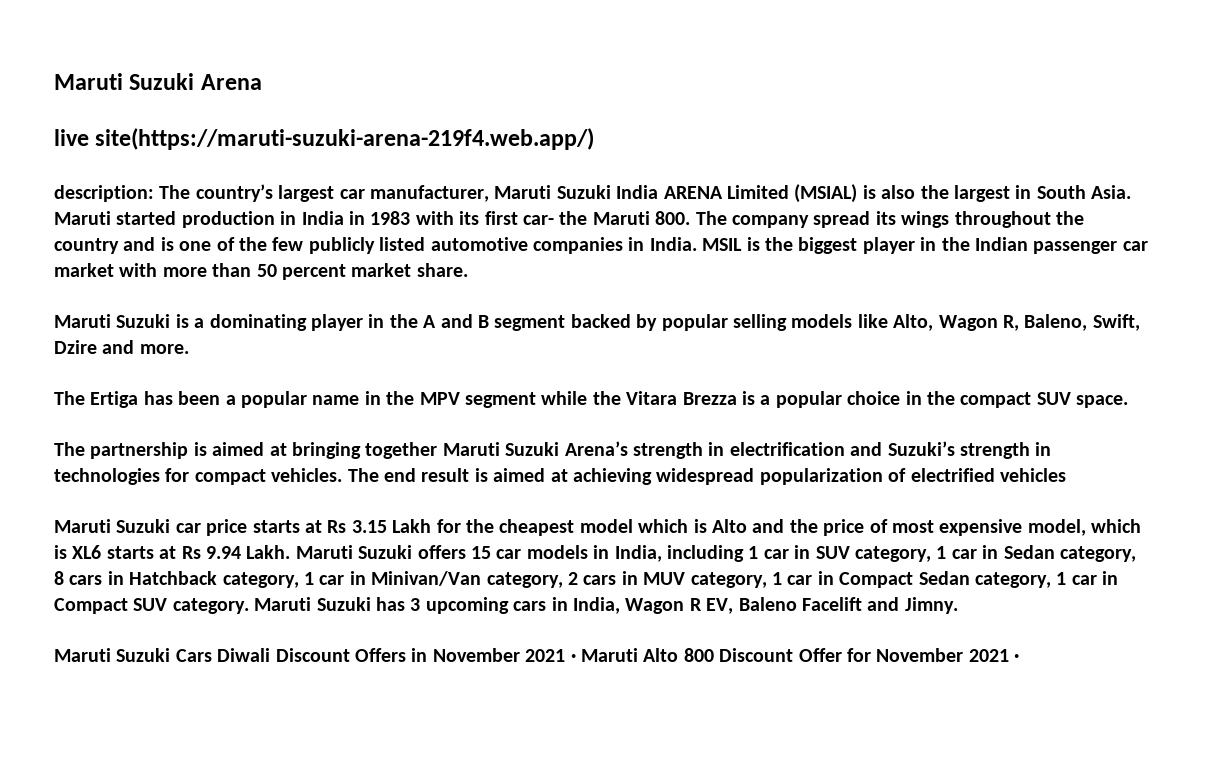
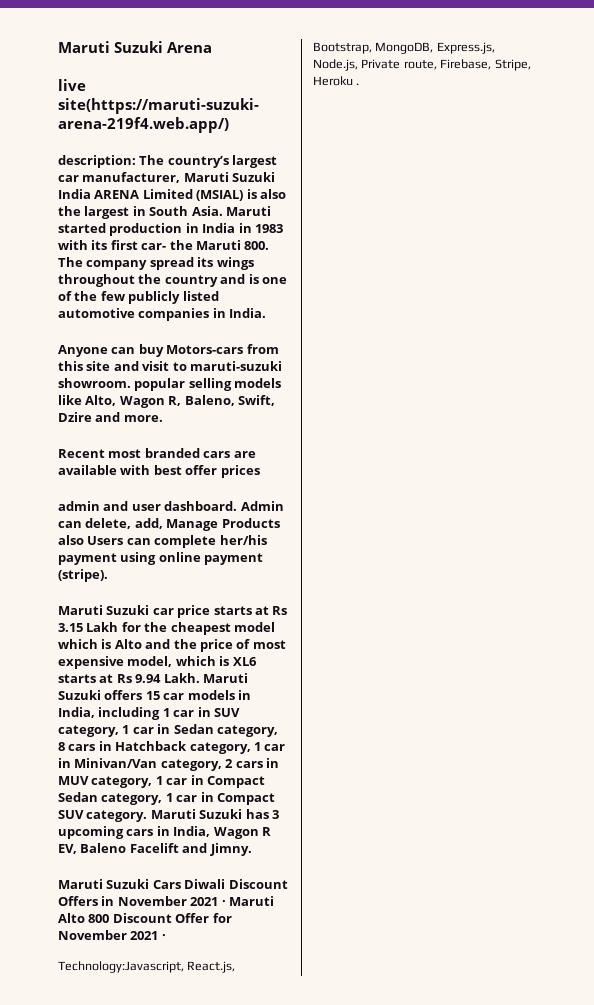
- Maruti started production in India in 1983 with its first car- the Maruti 800. The company spread its wings throughout the country and is one of the few publicly listed automotive companies in India. MSIL is the biggest player in the Indian passenger car market with more than 50 percent market share.
- Maruti Suzuki is a dominating player in the A and B segment backed by popular selling models like Alto, Wagon R, Baleno, Swift, Dzire and more.
+ Maruti started production in India in 1983 with its first car- the Maruti 800. The company spread its wings throughout the country and is one of the few publicly listed automotive companies in India.
+ Anyone can buy Motors-cars from this site and visit to maruti-suzuki showroom. popular selling models like Alto, Wagon R, Baleno, Swift, Dzire and more.
- The Ertiga has been a popular name in the MPV segment while the Vitara Brezza is a popular choice in the compact SUV space.
- The partnership is aimed at bringing together Maruti Suzuki Arena’s strength in electrification and Suzuki’s strength in technologies for compact vehicles. The end result is aimed at achieving widespread popularization of electrified vehicles
+ Recent most branded cars are available with best offer prices
+ admin and user dashboard. Admin can delete, add, Manage Products also Users can complete her/his payment using online payment (stripe).
+ Technology:Javascript, React.js, Bootstrap, MongoDB, Express.js, Node.js, Private route, Firebase, Stripe, Heroku .

